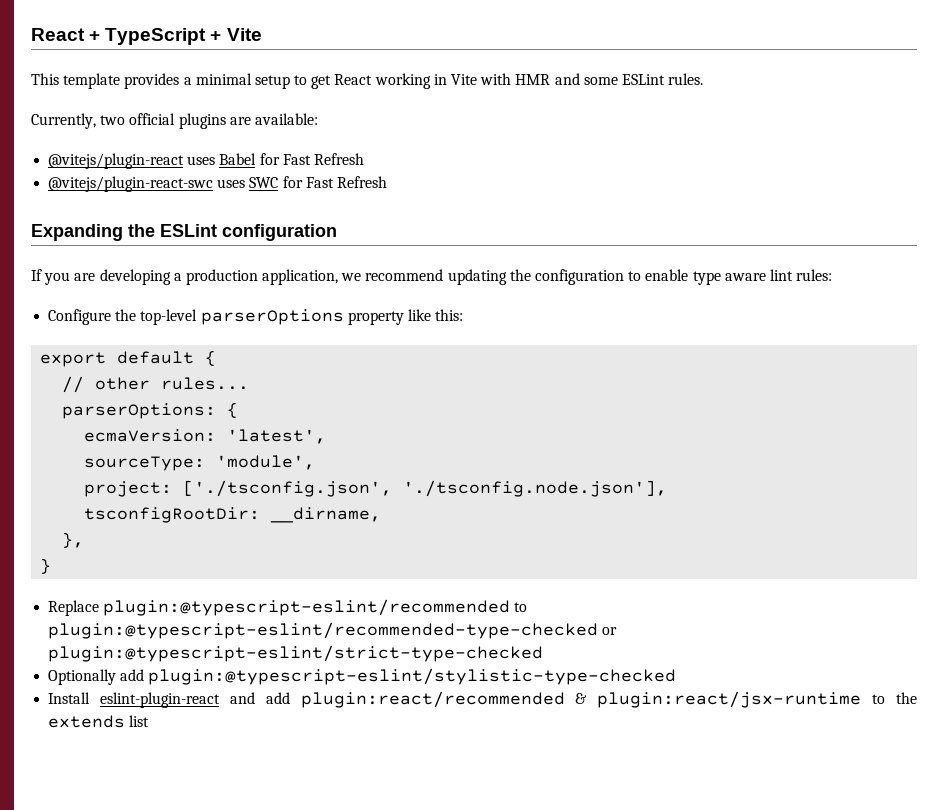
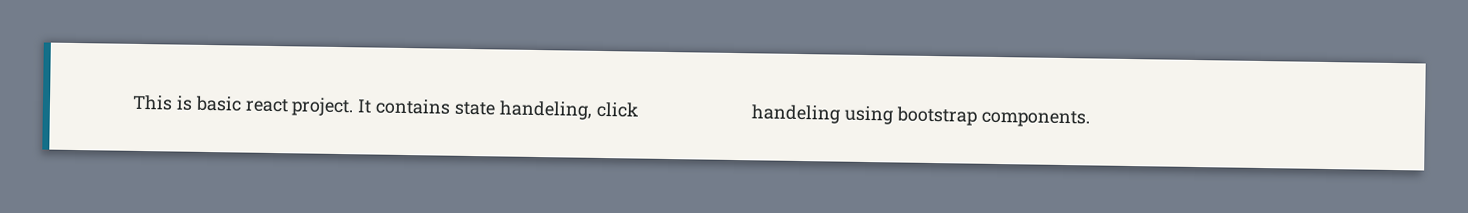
- React + TypeScript + Vite
- This template provides a minimal setup to get React working in Vite with HMR and some ESLint rules.
- Currently, two official plugins are available:
- @vitejs/plugin-react uses Babel for Fast Refresh
- @vitejs/plugin-react-swc uses SWC for Fast Refresh
- Expanding the ESLint configuration
- If you are developing a production application, we recommend updating the configuration to enable type aware lint rules:
- Configure the top-level parserOptions property like this:
- export default {
- // other rules...
- parserOptions: {
- ecmaVersion: 'latest',
- sourceType: 'module',
- project: ['./tsconfig.json', './tsconfig.node.json'],
- tsconfigRootDir: __dirname,
- },
- }
- Replace plugin:@typescript-eslint/recommended to plugin:@typescript-eslint/recommended-type-checked or plugin:@typescript-eslint/strict-type-checked
- Optionally add plugin:@typescript-eslint/stylistic-type-checked
- Install eslint-plugin-react and add plugin:react/recommended & plugin:react/jsx-runtime to the extends list
+ This is basic react project. It contains state handeling, click handeling using bootstrap components.

